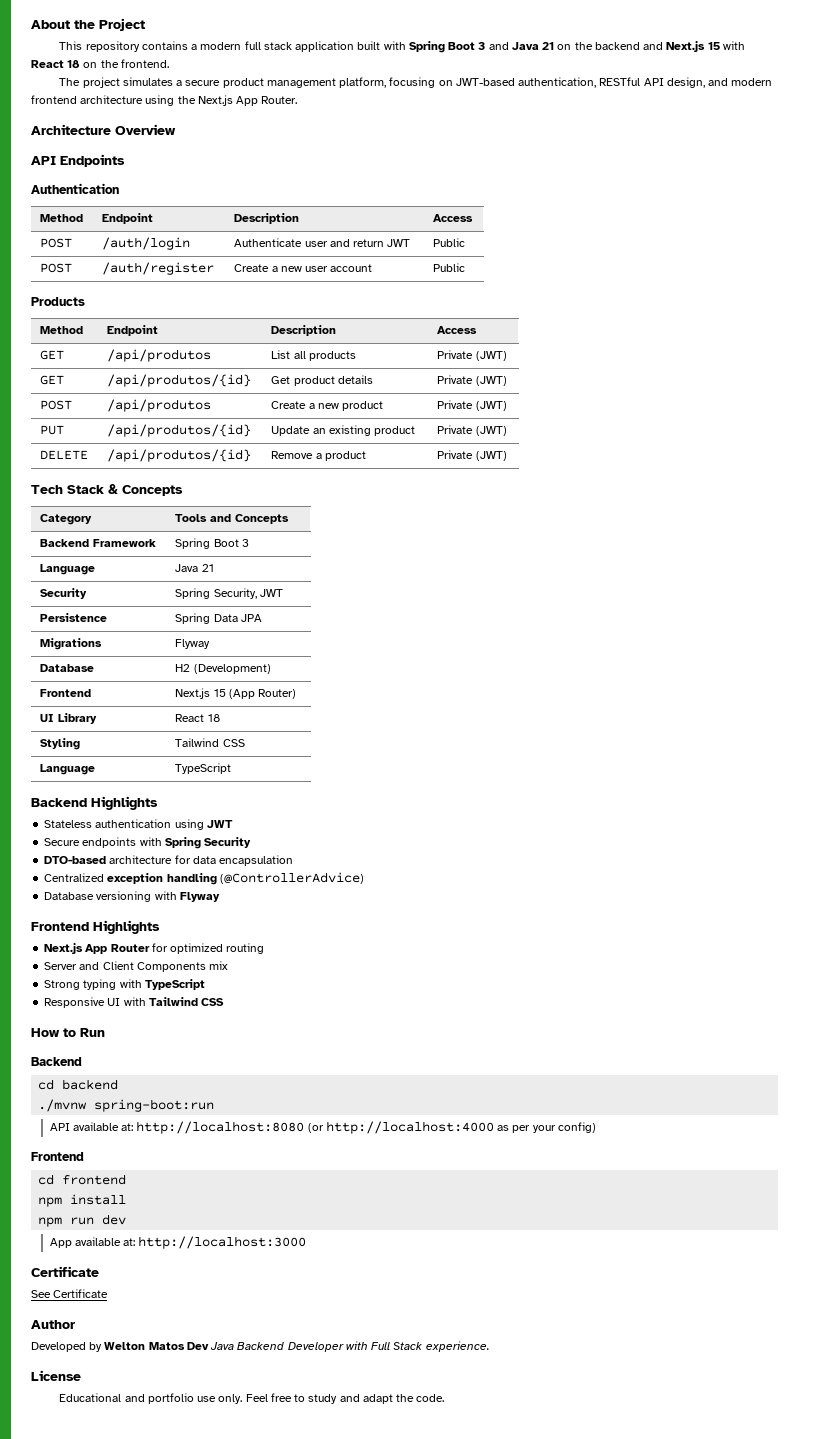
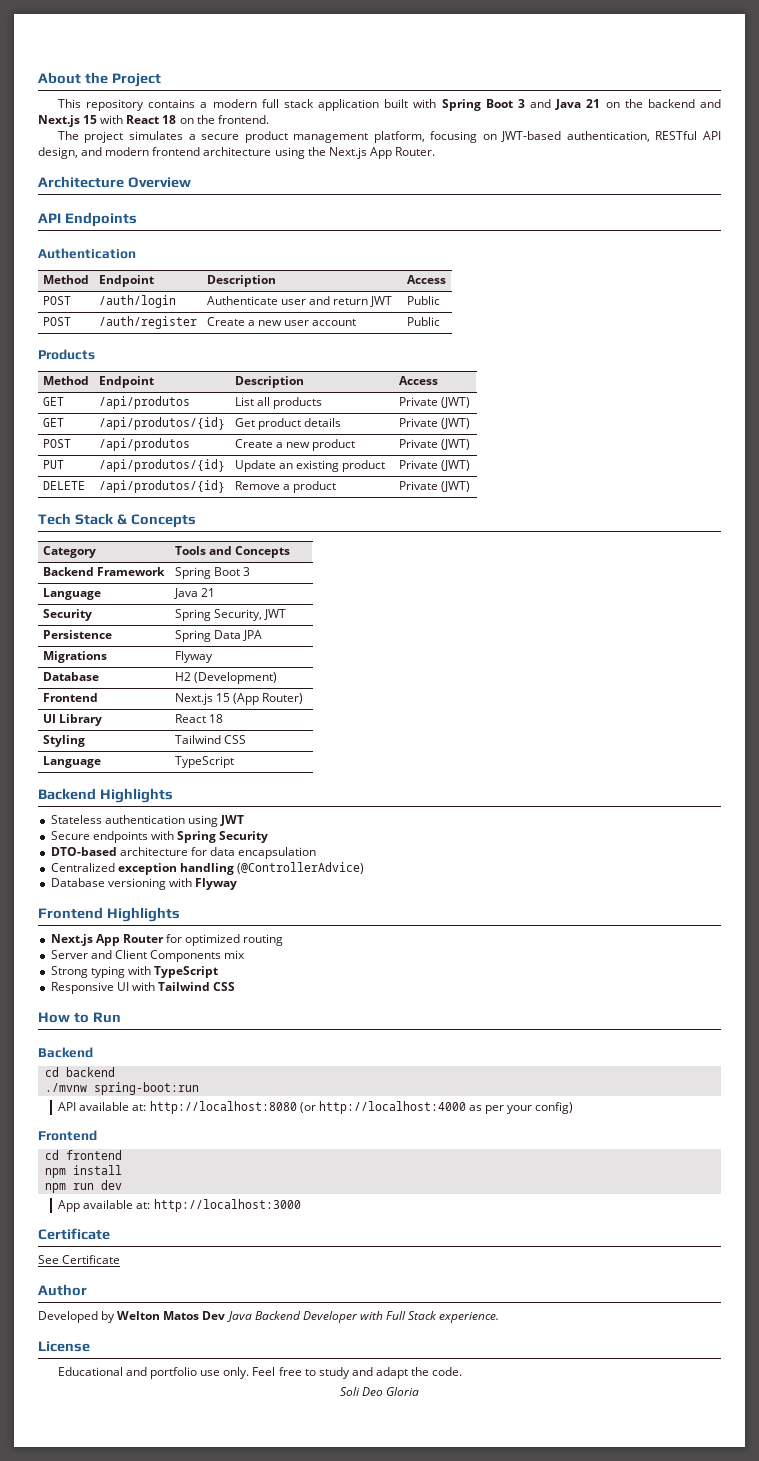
+ Soli Deo Gloria

